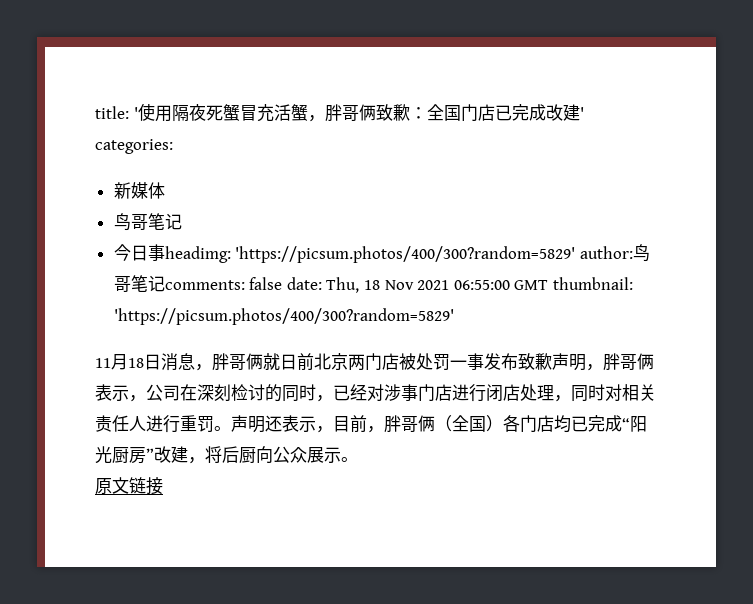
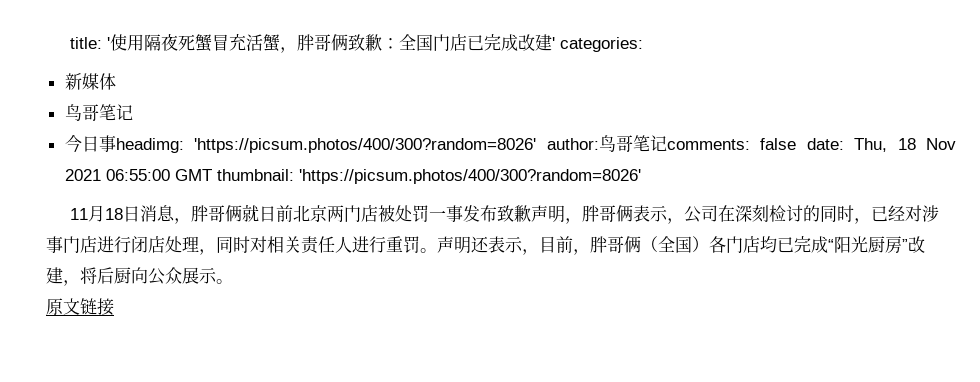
- 今日事headimg: 'https://picsum.photos/400/300?random=5829' author:鸟哥笔记comments: false date: Thu, 18 Nov 2021 06:55:00 GMT thumbnail: 'https://picsum.photos/400/300?random=5829'
+ 今日事headimg: 'https://picsum.photos/400/300?random=8026' author:鸟哥笔记comments: false date: Thu, 18 Nov 2021 06:55:00 GMT thumbnail: 'https://picsum.photos/400/300?random=8026'

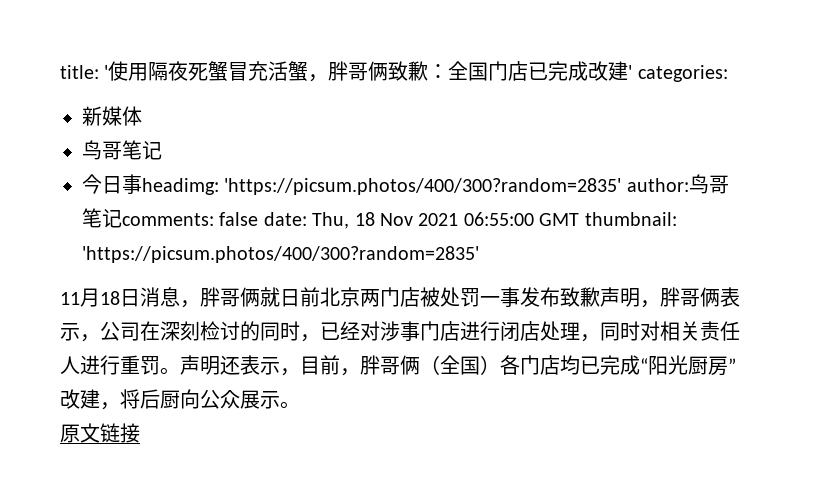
- 今日事headimg: 'https://picsum.photos/400/300?random=8026' author:鸟哥笔记comments: false date: Thu, 18 Nov 2021 06:55:00 GMT thumbnail: 'https://picsum.photos/400/300?random=8026'
+ 今日事headimg: 'https://picsum.photos/400/300?random=2835' author:鸟哥笔记comments: false date: Thu, 18 Nov 2021 06:55:00 GMT thumbnail: 'https://picsum.photos/400/300?random=2835'

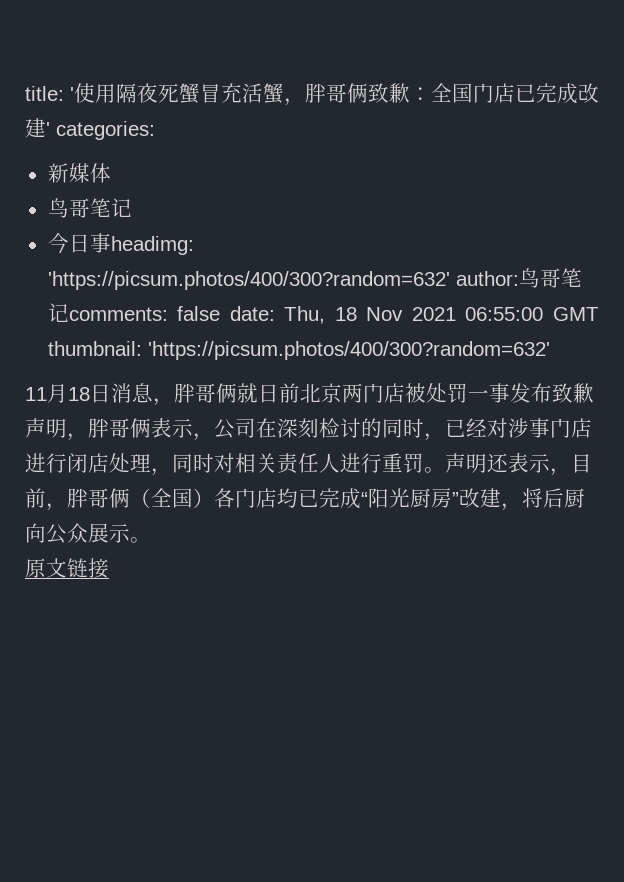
- 今日事headimg: 'https://picsum.photos/400/300?random=2835' author:鸟哥笔记comments: false date: Thu, 18 Nov 2021 06:55:00 GMT thumbnail: 'https://picsum.photos/400/300?random=2835'
+ 今日事headimg: 'https://picsum.photos/400/300?random=632' author:鸟哥笔记comments: false date: Thu, 18 Nov 2021 06:55:00 GMT thumbnail: 'https://picsum.photos/400/300?random=632'

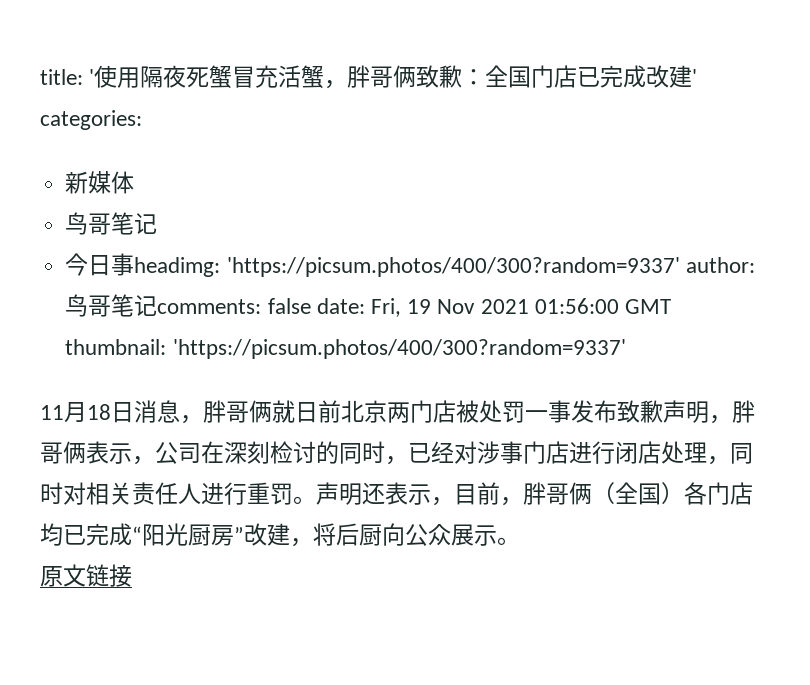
- 今日事headimg: 'https://picsum.photos/400/300?random=632' author:鸟哥笔记comments: false date: Thu, 18 Nov 2021 06:55:00 GMT thumbnail: 'https://picsum.photos/400/300?random=632'
+ 今日事headimg: 'https://picsum.photos/400/300?random=9337' author:鸟哥笔记comments: false date: Fri, 19 Nov 2021 01:56:00 GMT thumbnail: 'https://picsum.photos/400/300?random=9337'

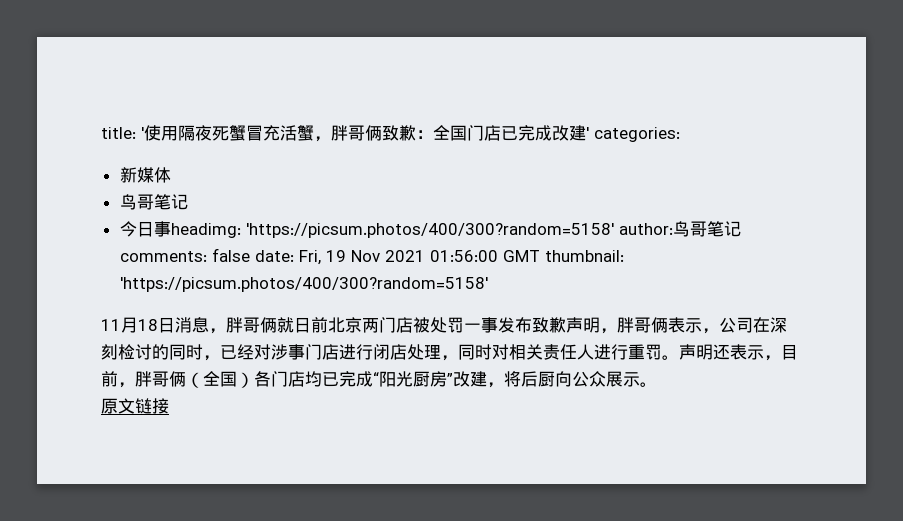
- 今日事headimg: 'https://picsum.photos/400/300?random=9337' author:鸟哥笔记comments: false date: Fri, 19 Nov 2021 01:56:00 GMT thumbnail: 'https://picsum.photos/400/300?random=9337'
+ 今日事headimg: 'https://picsum.photos/400/300?random=5158' author:鸟哥笔记comments: false date: Fri, 19 Nov 2021 01:56:00 GMT thumbnail: 'https://picsum.photos/400/300?random=5158'

